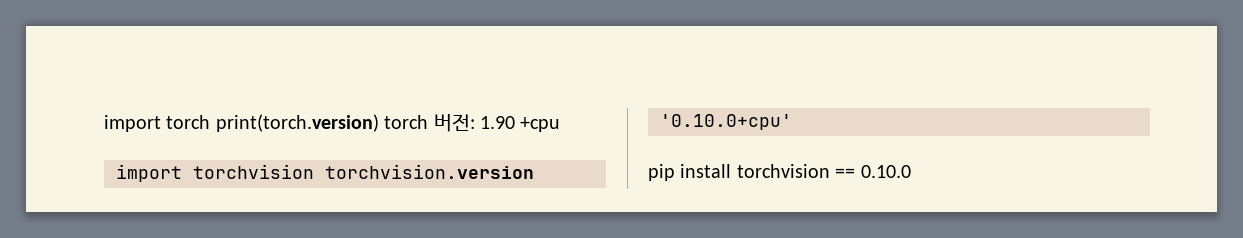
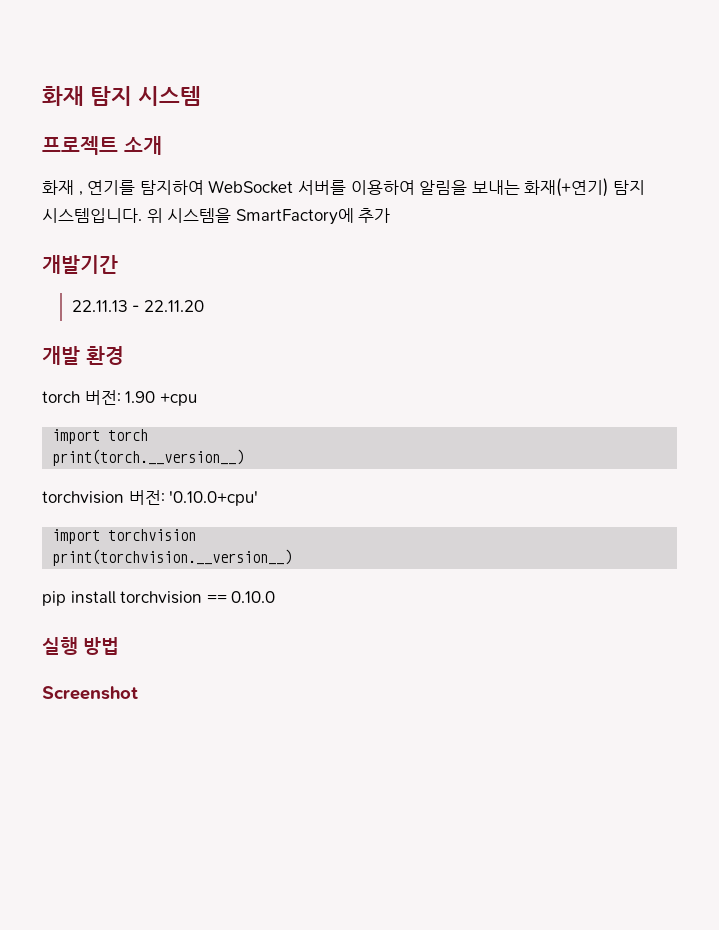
- import torch print(torch.version) torch 버전: 1.90 +cpu
+ 화재 탐지 시스템
+ 프로젝트 소개
+ 화재 , 연기를 탐지하여 WebSocket 서버를 이용하여 알림을 보내는 화재(+연기) 탐지 시스템입니다. 위 시스템을 SmartFactory에 추가
+ 개발기간
+ 22.11.13 - 22.11.20
+ 개발 환경
+ torch 버전: 1.90 +cpu
- import torchvision torchvision.version '0.10.0+cpu'
+ import torch
+ print(torch.__version__)
+ torchvision 버전: '0.10.0+cpu'
+ import torchvision
+ print(torchvision.__version__)
+ 실행 방법
+ Screenshot

